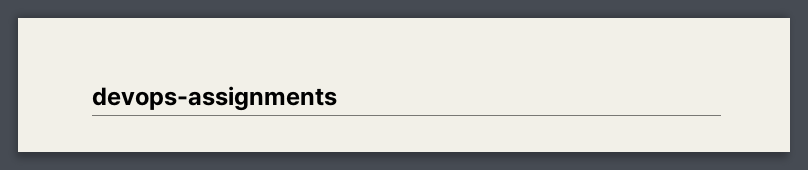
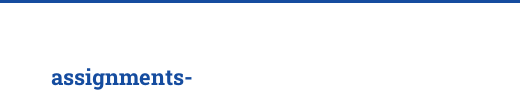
- devops-assignments
+ assignments-

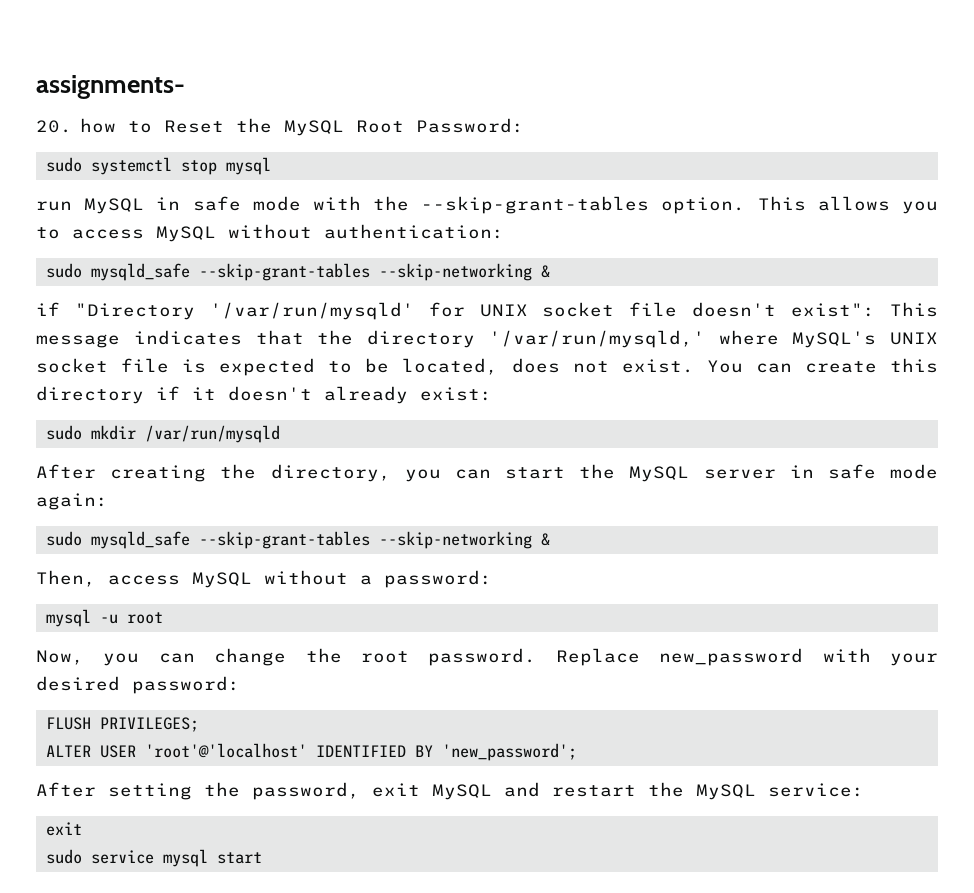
+ 20. how to Reset the MySQL Root Password:
+ sudo systemctl stop mysql
+ run MySQL in safe mode with the --skip-grant-tables option. This allows you to access MySQL without authentication:
+ sudo mysqld_safe --skip-grant-tables --skip-networking &
+ if "Directory '/var/run/mysqld' for UNIX socket file doesn't exist": This message indicates that the directory '/var/run/mysqld,' where MySQL's UNIX socket file is expected to be located, does not exist. You can create this directory if it doesn't already exist:
+ sudo mkdir /var/run/mysqld
+ After creating the directory, you can start the MySQL server in safe mode again:
+ sudo mysqld_safe --skip-grant-tables --skip-networking &
+ Then, access MySQL without a password:
+ mysql -u root
+ Now, you can change the root password. Replace new_password with your desired password:
+ FLUSH PRIVILEGES;
+ ALTER USER 'root'@'localhost' IDENTIFIED BY 'new_password';
+ After setting the password, exit MySQL and restart the MySQL service:
+ exit
+ sudo service mysql start

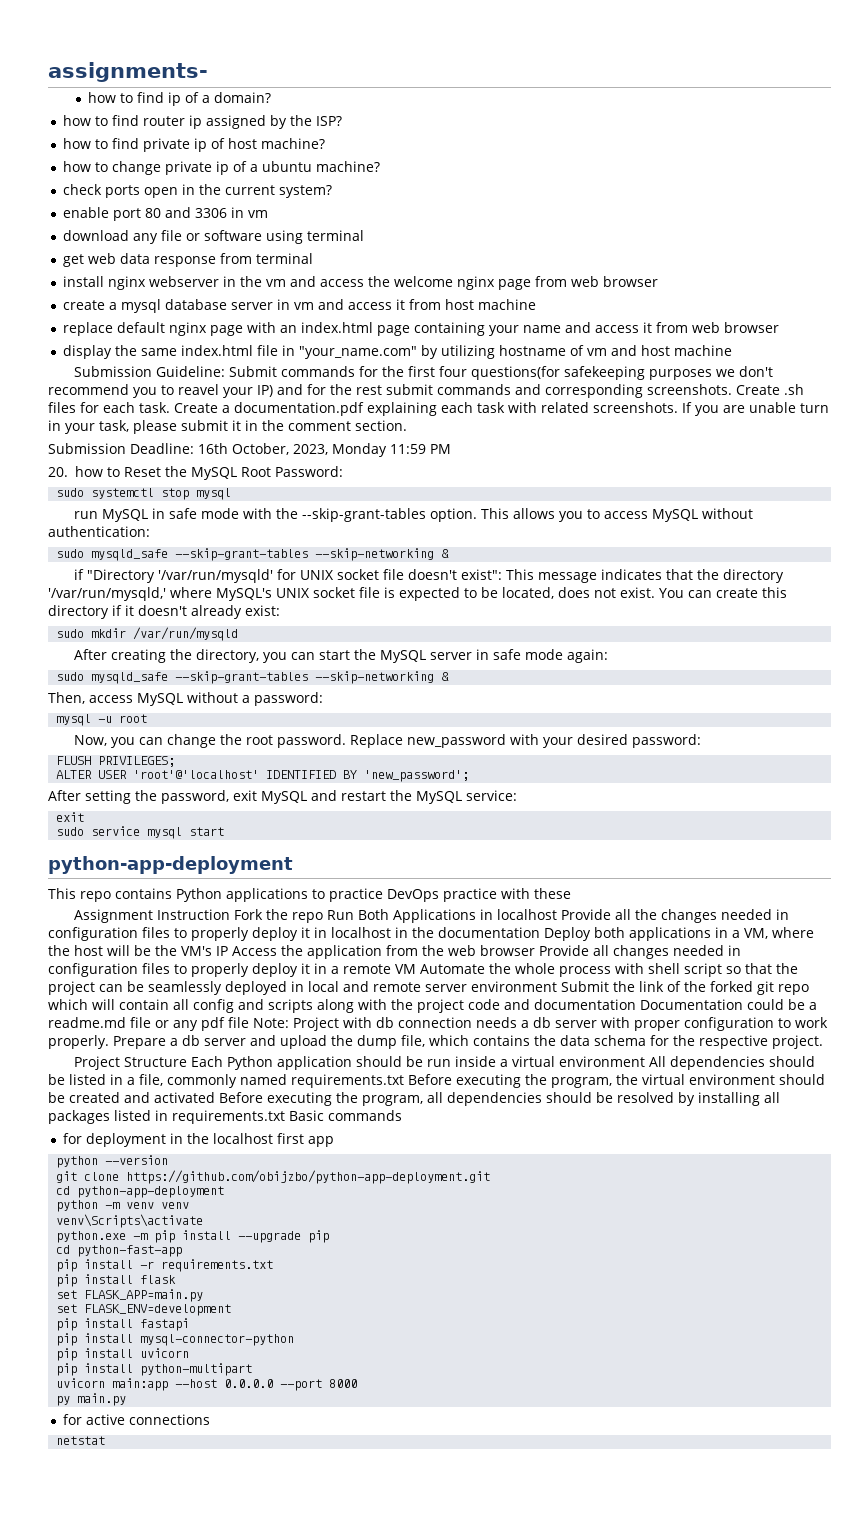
+ how to find ip of a domain?
+ how to find router ip assigned by the ISP?
+ how to find private ip of host machine?
+ how to change private ip of a ubuntu machine?
+ check ports open in the current system?
+ enable port 80 and 3306 in vm
+ download any file or software using terminal
+ get web data response from terminal
+ install nginx webserver in the vm and access the welcome nginx page from web browser
+ create a mysql database server in vm and access it from host machine
+ replace default nginx page with an index.html page containing your name and access it from web browser
+ display the same index.html file in "your_name.com" by utilizing hostname of vm and host machine
+ Submission Guideline: Submit commands for the first four questions(for safekeeping purposes we don't recommend you to reavel your IP) and for the rest submit commands and corresponding screenshots. Create .sh files for each task. Create a documentation.pdf explaining each task with related screenshots. If you are unable turn in your task, please submit it in the comment section.
+ Submission Deadline: 16th October, 2023, Monday 11:59 PM
  sudo service mysql start
+ python-app-deployment
+ This repo contains Python applications to practice DevOps practice with these
+ Assignment Instruction Fork the repo Run Both Applications in localhost Provide all the changes needed in configuration files to properly deploy it in localhost in the documentation Deploy both applications in a VM, where the host will be the VM's IP Access the application from the web browser Provide all changes needed in configuration files to properly deploy it in a remote VM Automate the whole process with shell script so that the project can be seamlessly deployed in local and remote server environment Submit the link of the forked git repo which will contain all config and scripts along with the project code and documentation Documentation could be a readme.md file or any pdf file Note: Project with db connection needs a db server with proper configuration to work properly. Prepare a db server and upload the dump file, which contains the data schema for the respective project.
+ Project Structure Each Python application should be run inside a virtual environment All dependencies should be listed in a file, commonly named requirements.txt Before executing the program, the virtual environment should be created and activated Before executing the program, all dependencies should be resolved by installing all packages listed in requirements.txt Basic commands
+ for deployment in the localhost first app
+ python --version
+ git clone https://github.com/obijzbo/python-app-deployment.git
+ cd python-app-deployment
+ python -m venv venv
+ venv\Scripts\activate
+ python.exe -m pip install --upgrade pip
+ cd python-fast-app
+ pip install -r requirements.txt
+ pip install flask
+ set FLASK_APP=main.py
+ set FLASK_ENV=development
+ pip install fastapi
+ pip install mysql-connector-python
+ pip install uvicorn
+ pip install python-multipart
+ uvicorn main:app --host 0.0.0.0 --port 8000
+ py main.py
+ for active connections
+ netstat

